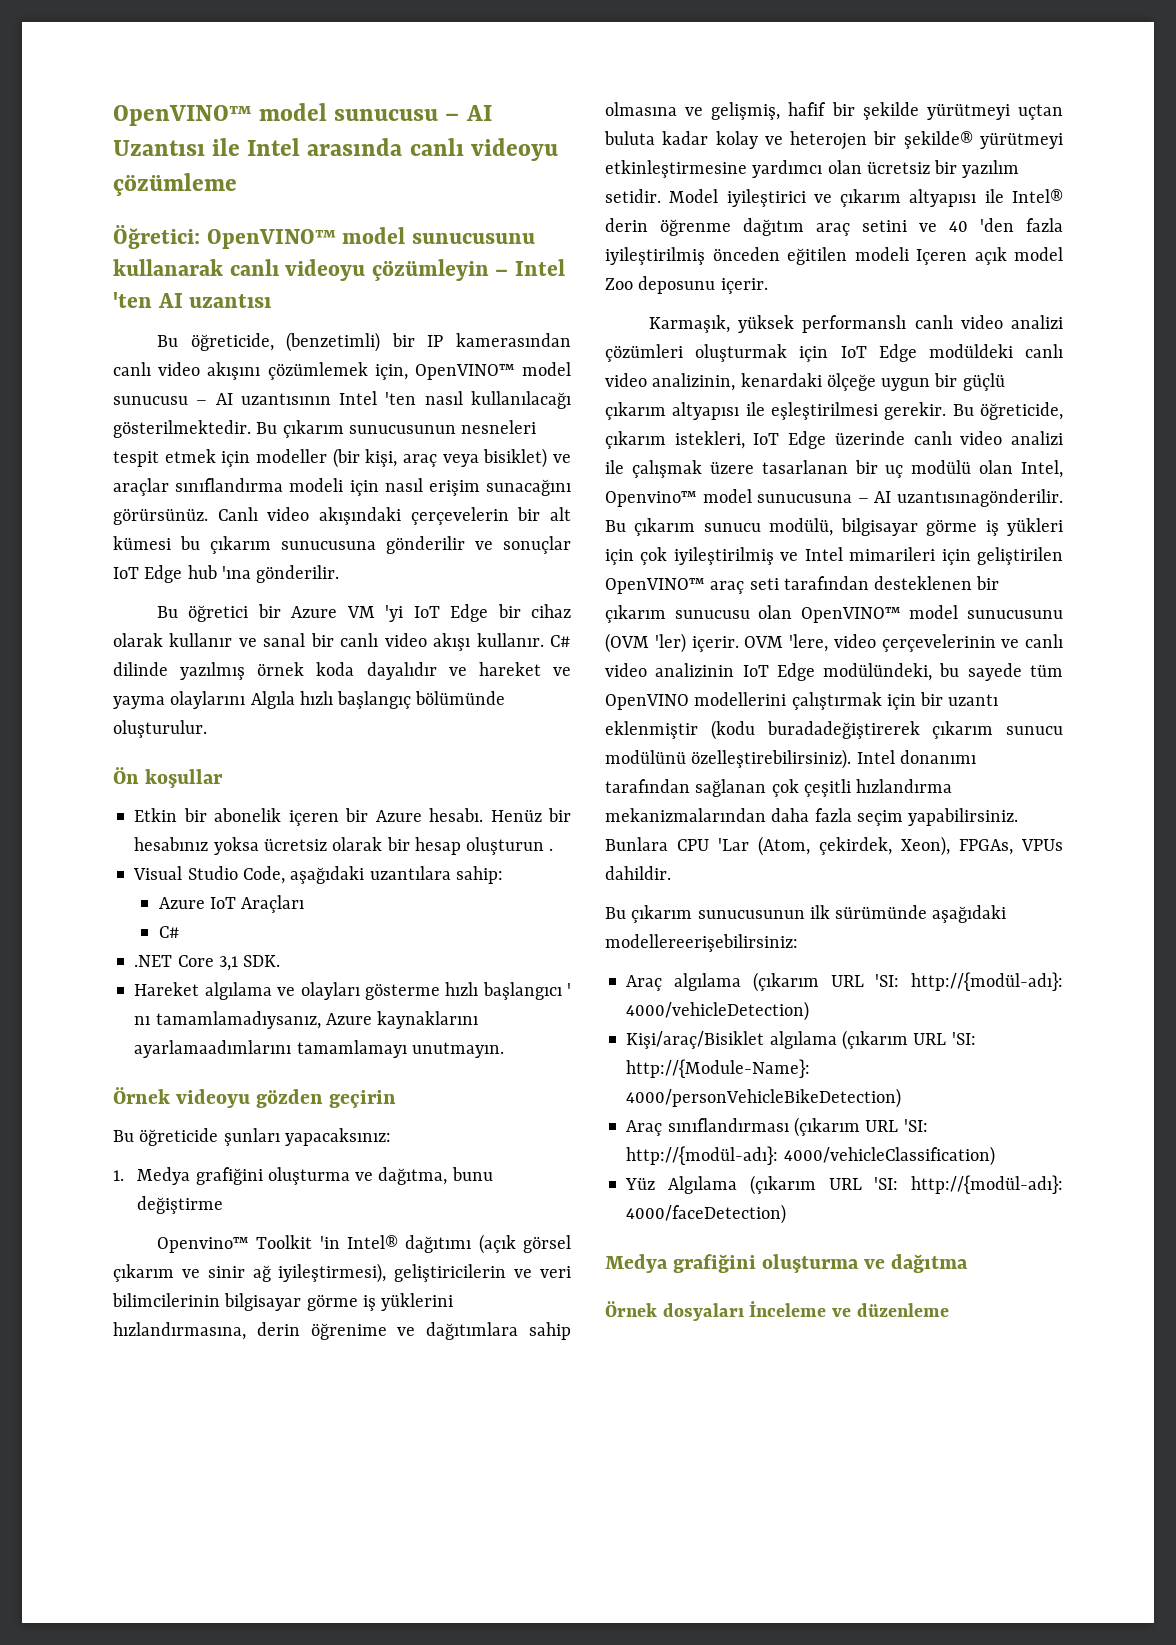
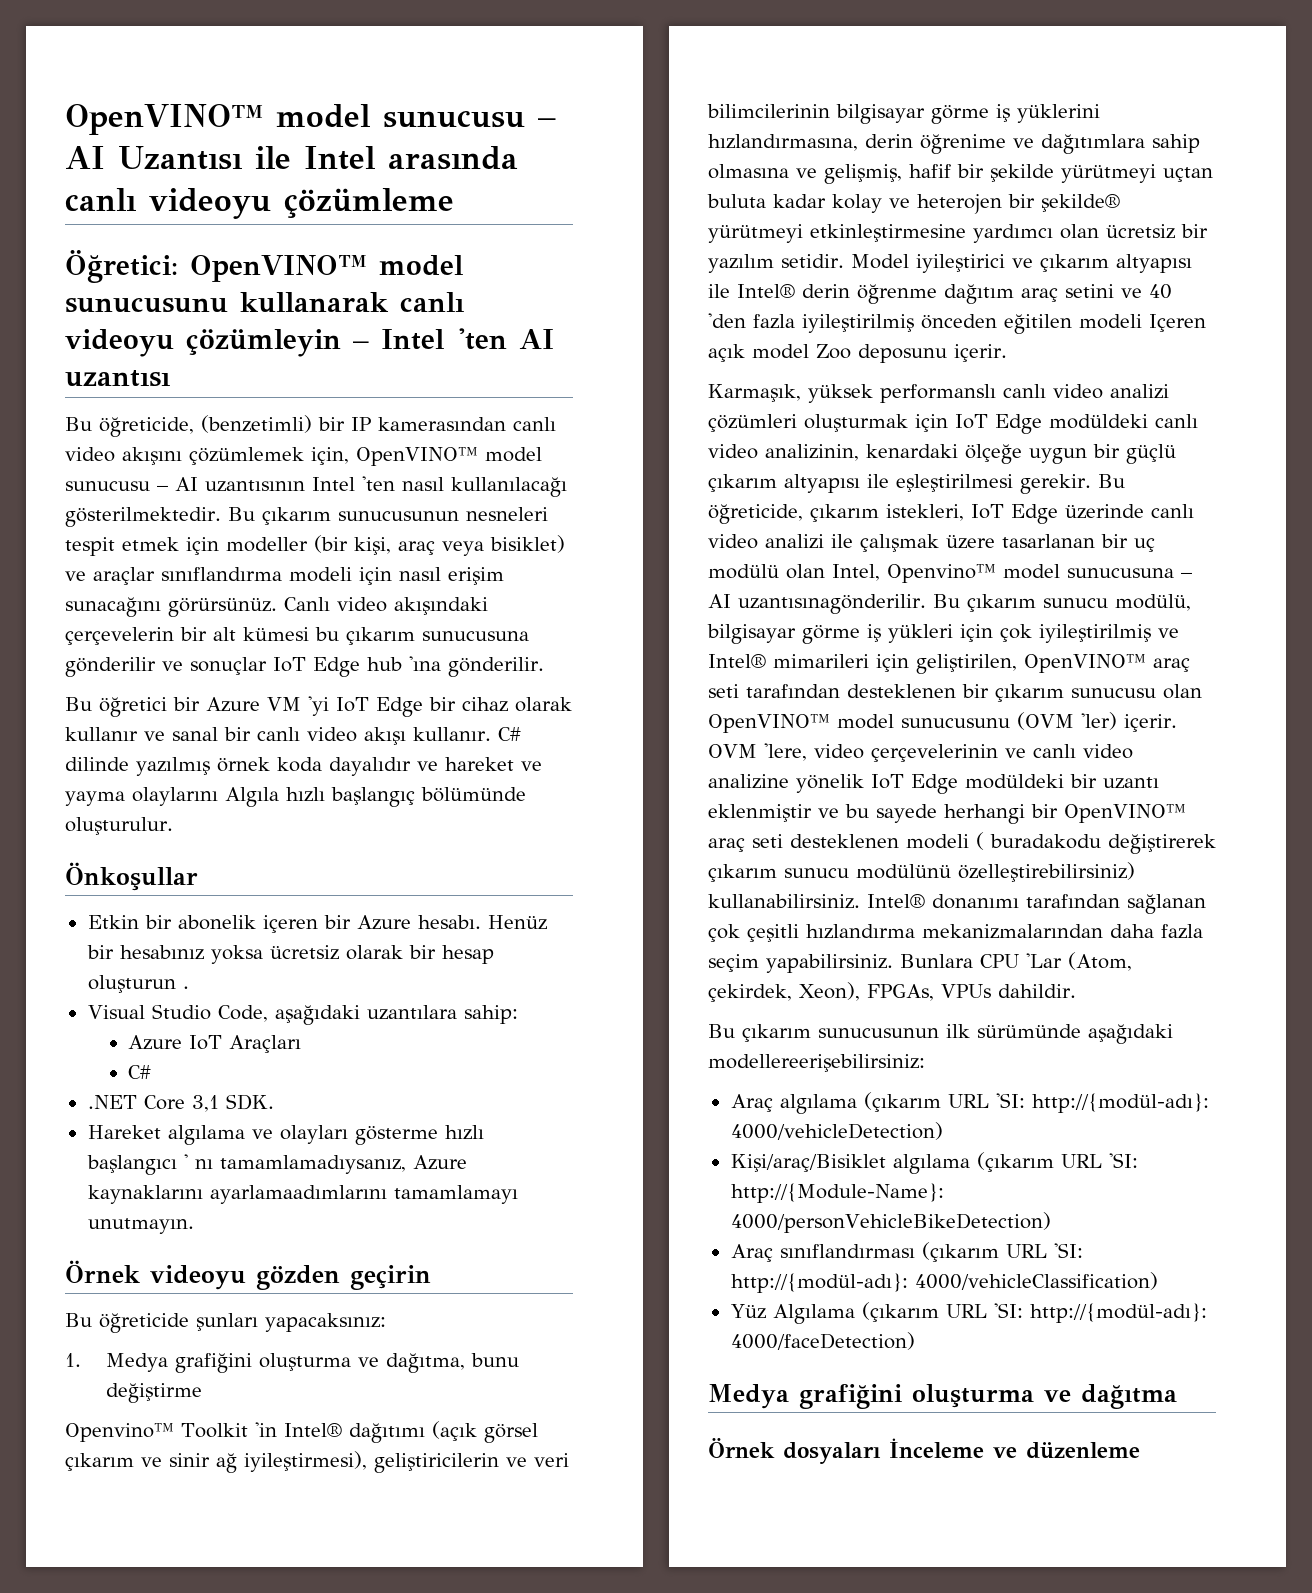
- Ön koşullar
+ Önkoşullar
- Bu çıkarım sunucu modülü, bilgisayar görme iş yükleri için çok iyileştirilmiş ve Intel mimarileri için geliştirilen OpenVINO™ araç seti tarafından desteklenen bir çıkarım sunucusu olan OpenVINO™ model sunucusunu (OVM 'ler) içerir.
+ Bu çıkarım sunucu modülü, bilgisayar görme iş yükleri için çok iyileştirilmiş ve Intel® mimarileri için geliştirilen, OpenVINO™ araç seti tarafından desteklenen bir çıkarım sunucusu olan OpenVINO™ model sunucusunu (OVM 'ler) içerir.
- OVM 'lere, video çerçevelerinin ve canlı video analizinin IoT Edge modülündeki, bu sayede tüm OpenVINO modellerini çalıştırmak için bir uzantı eklenmiştir (kodu buradadeğiştirerek çıkarım sunucu modülünü özelleştirebilirsiniz). Intel donanımı tarafından sağlanan çok çeşitli hızlandırma mekanizmalarından daha fazla seçim yapabilirsiniz.
+ OVM 'lere, video çerçevelerinin ve canlı video analizine yönelik IoT Edge modüldeki bir uzantı eklenmiştir ve bu sayede herhangi bir OpenVINO™ araç seti desteklenen modeli ( buradakodu değiştirerek çıkarım sunucu modülünü özelleştirebilirsiniz) kullanabilirsiniz. Intel® donanımı tarafından sağlanan çok çeşitli hızlandırma mekanizmalarından daha fazla seçim yapabilirsiniz.

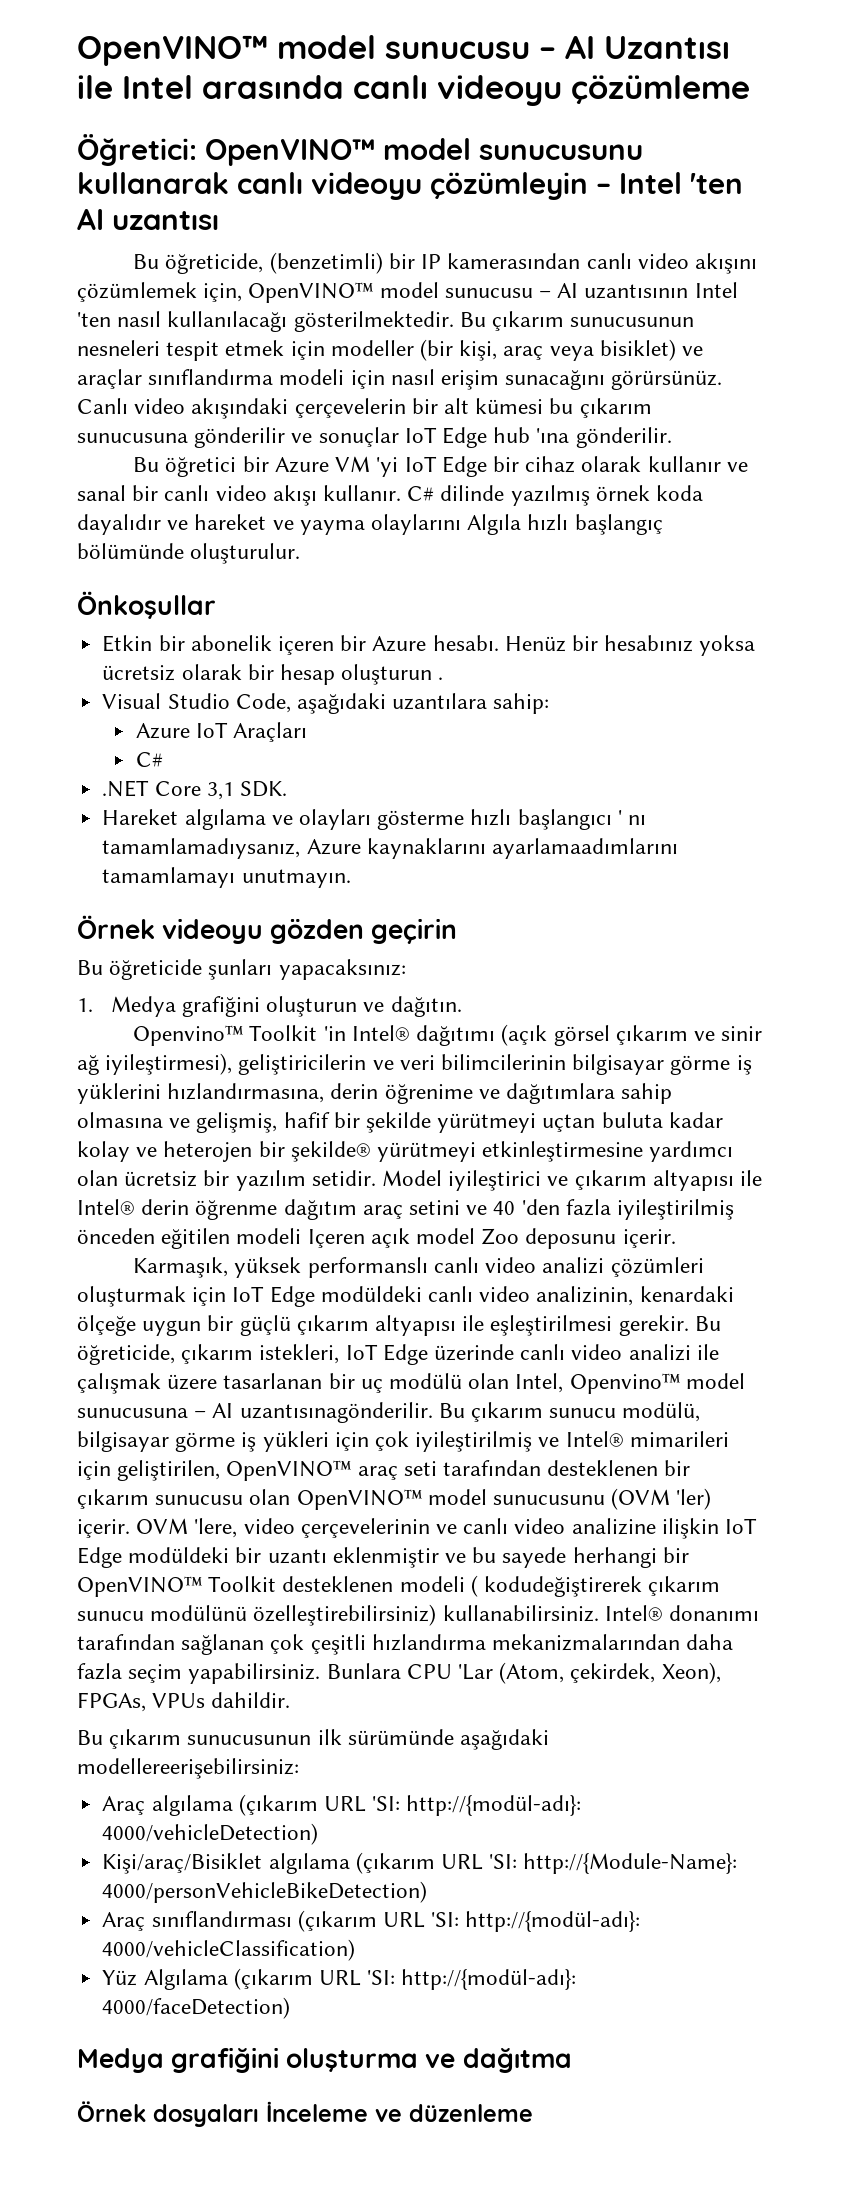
- 1. Medya grafiğini oluşturma ve dağıtma, bunu değiştirme
+ 1. Medya grafiğini oluşturun ve dağıtın.
- OVM 'lere, video çerçevelerinin ve canlı video analizine yönelik IoT Edge modüldeki bir uzantı eklenmiştir ve bu sayede herhangi bir OpenVINO™ araç seti desteklenen modeli ( buradakodu değiştirerek çıkarım sunucu modülünü özelleştirebilirsiniz) kullanabilirsiniz.
+ OVM 'lere, video çerçevelerinin ve canlı video analizine ilişkin IoT Edge modüldeki bir uzantı eklenmiştir ve bu sayede herhangi bir OpenVINO™ Toolkit desteklenen modeli ( kodudeğiştirerek çıkarım sunucu modülünü özelleştirebilirsiniz) kullanabilirsiniz.

